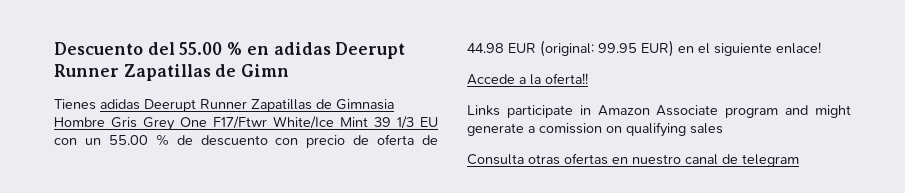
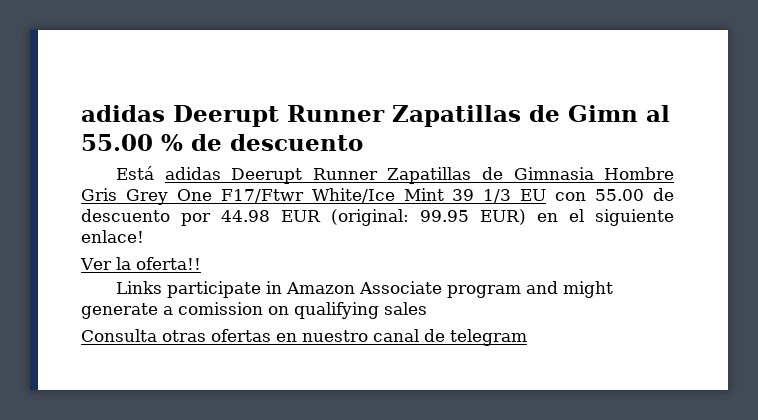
- Descuento del 55.00 % en adidas Deerupt Runner Zapatillas de Gimn
- Tienes adidas Deerupt Runner Zapatillas de Gimnasia Hombre Gris Grey One F17/Ftwr White/Ice Mint 39 1/3 EU con un 55.00 % de descuento con precio de oferta de 44.98 EUR (original: 99.95 EUR) en el siguiente enlace!
+ adidas Deerupt Runner Zapatillas de Gimn al 55.00 % de descuento
+ Está adidas Deerupt Runner Zapatillas de Gimnasia Hombre Gris Grey One F17/Ftwr White/Ice Mint 39 1/3 EU con 55.00 de descuento por 44.98 EUR (original: 99.95 EUR) en el siguiente enlace!
- Accede a la oferta!!
+ Ver la oferta!!

